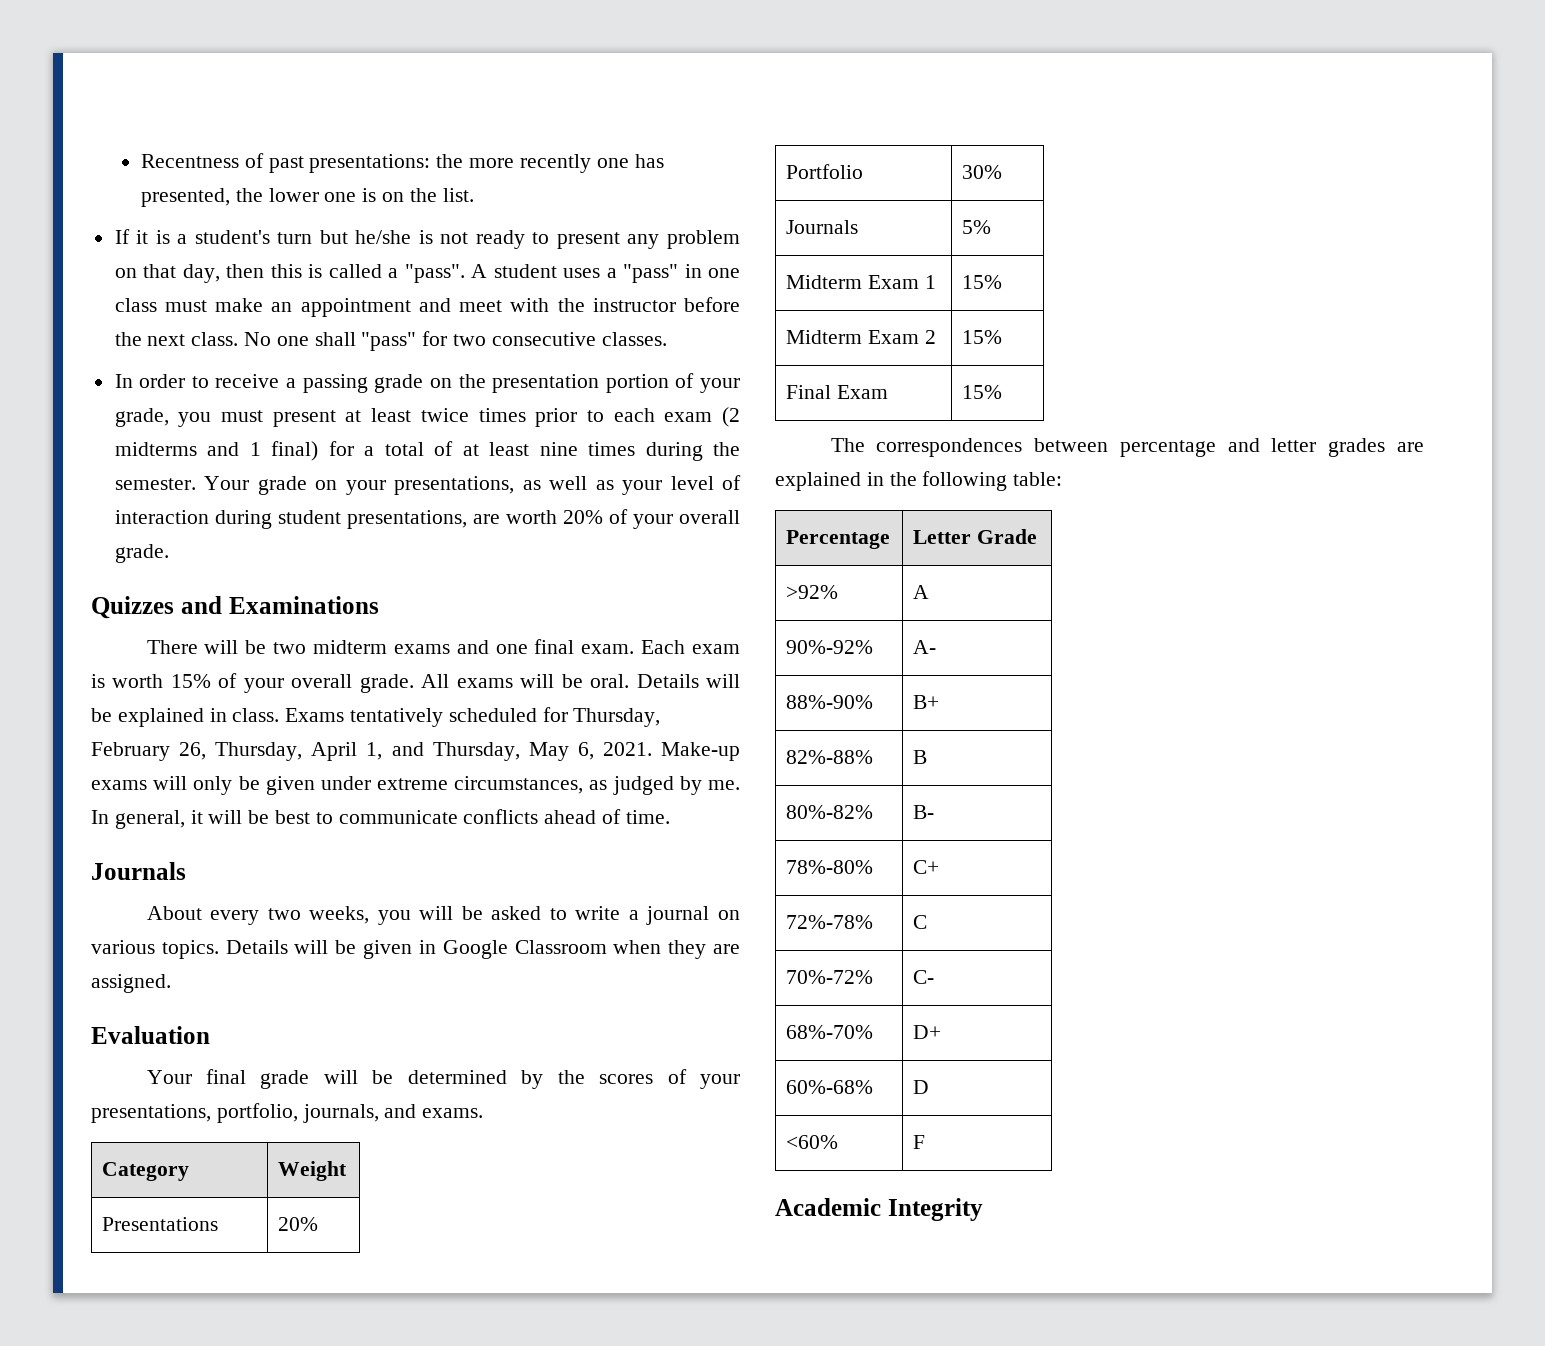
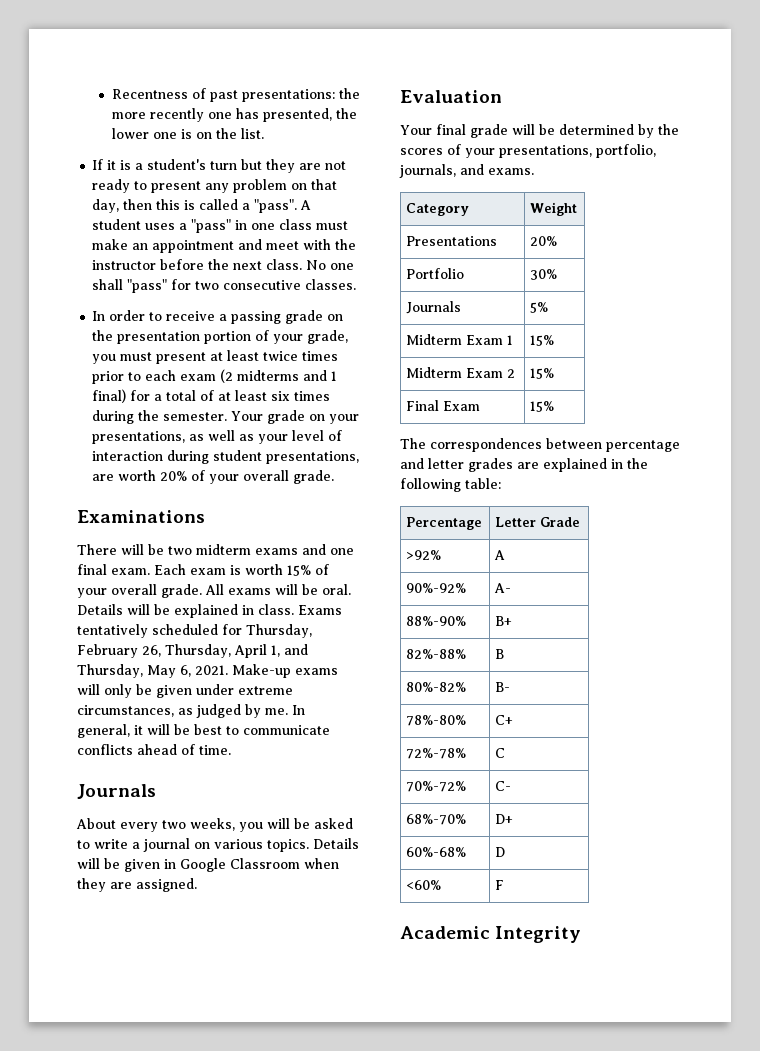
- If it is a student's turn but he/she is not ready to present any problem on that day, then this is called a "pass".
+ If it is a student's turn but they are not ready to present any problem on that day, then this is called a "pass".
- In order to receive a passing grade on the presentation portion of your grade, you must present at least twice times prior to each exam (2 midterms and 1 final) for a total of at least nine times during the semester.
+ In order to receive a passing grade on the presentation portion of your grade, you must present at least twice times prior to each exam (2 midterms and 1 final) for a total of at least six times during the semester.
- Quizzes and Examinations
+ Examinations

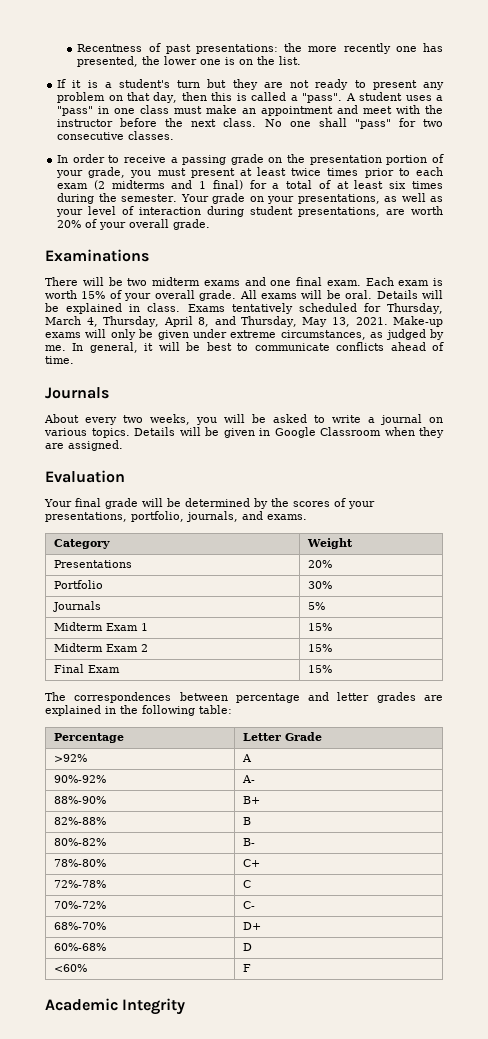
- Exams tentatively scheduled for Thursday, February 26, Thursday, April 1, and Thursday, May 6, 2021.
+ Exams tentatively scheduled for Thursday, March 4, Thursday, April 8, and Thursday, May 13, 2021.

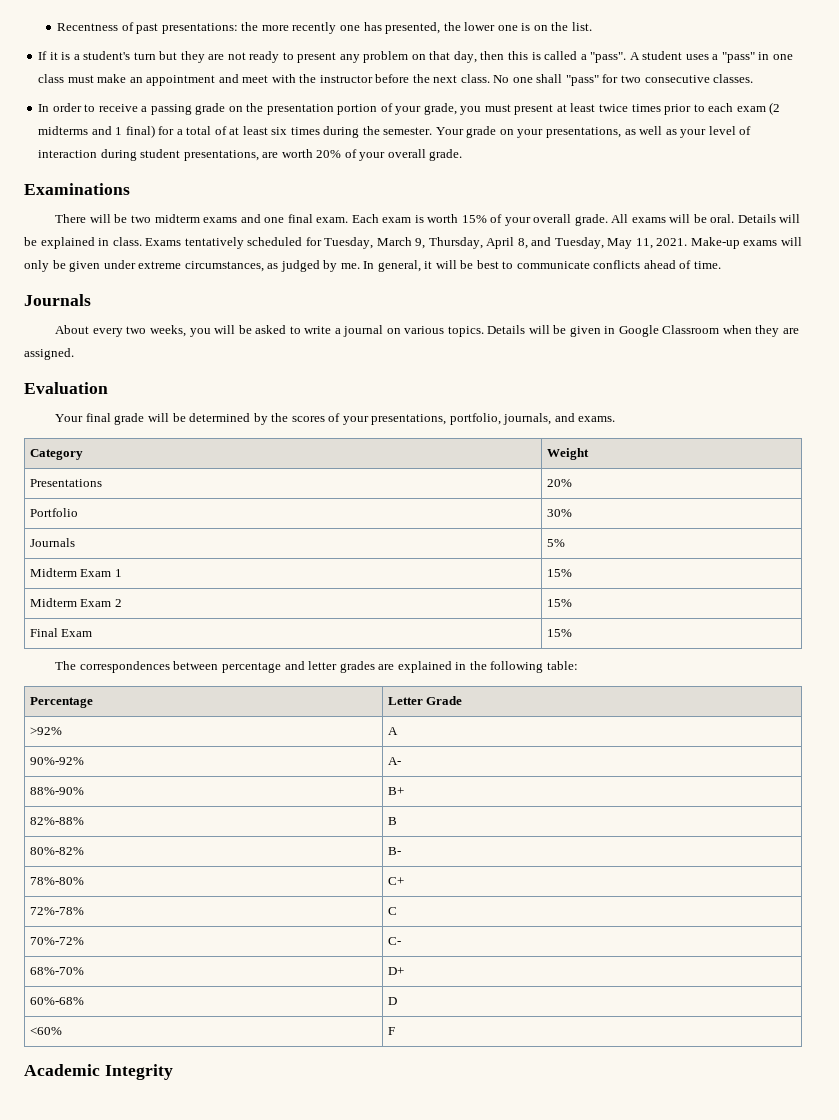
- Exams tentatively scheduled for Thursday, March 4, Thursday, April 8, and Thursday, May 13, 2021.
+ Exams tentatively scheduled for Tuesday, March 9, Thursday, April 8, and Tuesday, May 11, 2021.

